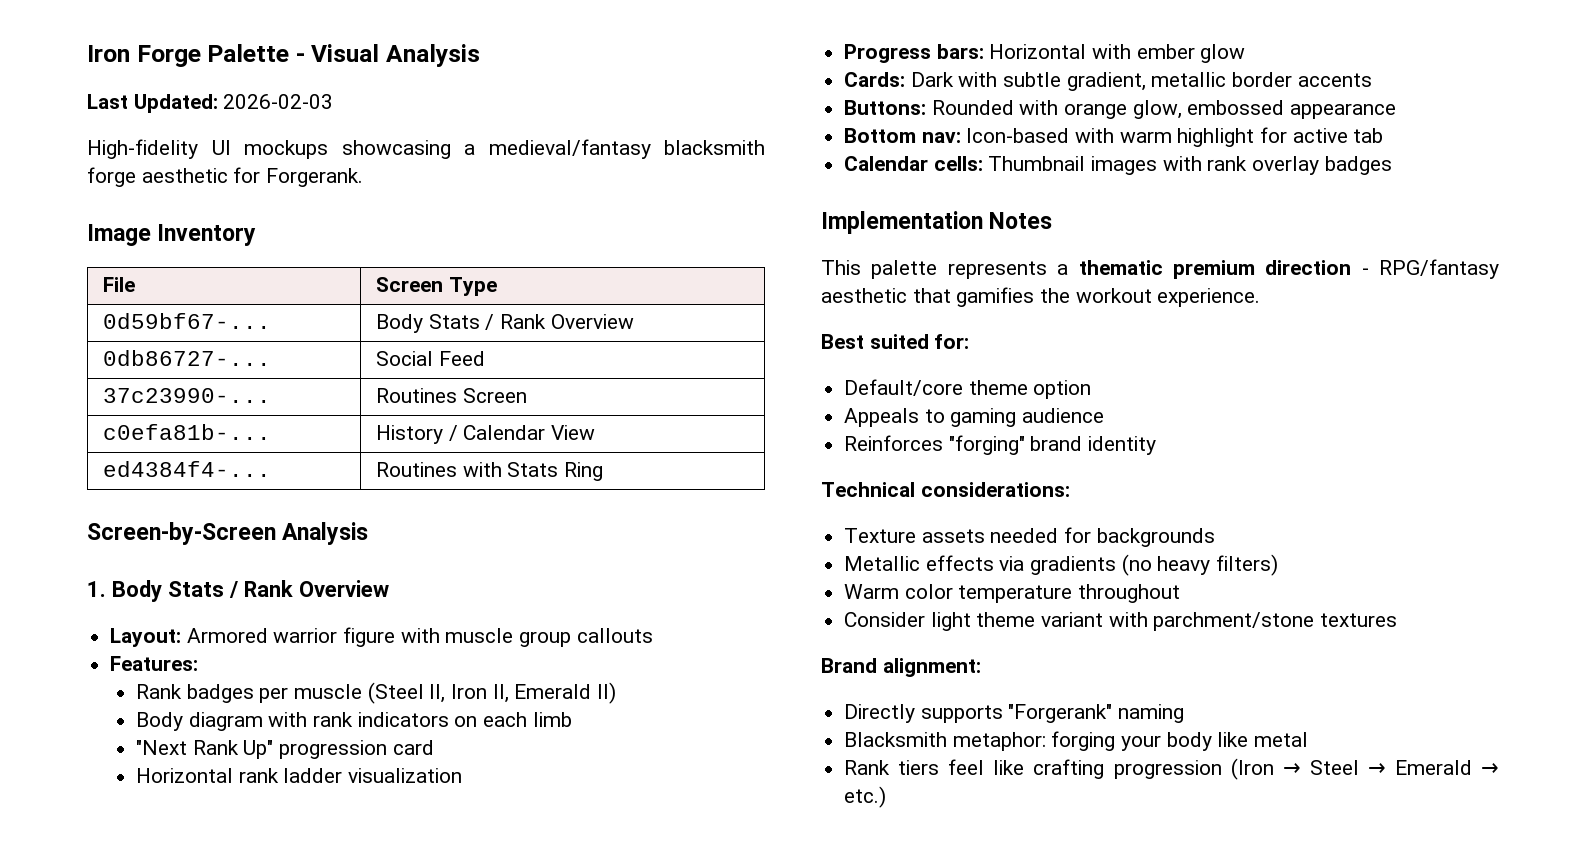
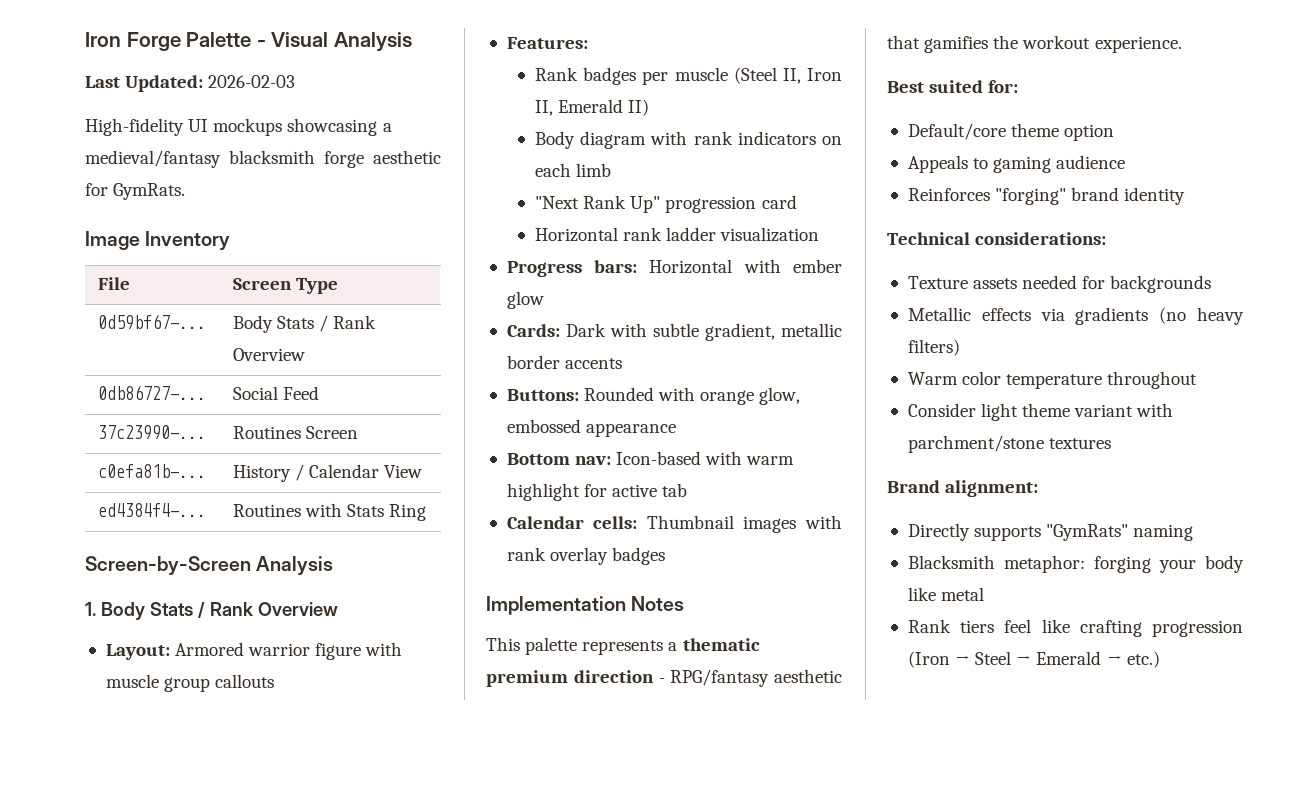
- High-fidelity UI mockups showcasing a medieval/fantasy blacksmith forge aesthetic for Forgerank.
+ High-fidelity UI mockups showcasing a medieval/fantasy blacksmith forge aesthetic for GymRats.
- Directly supports "Forgerank" naming
+ Directly supports "GymRats" naming

